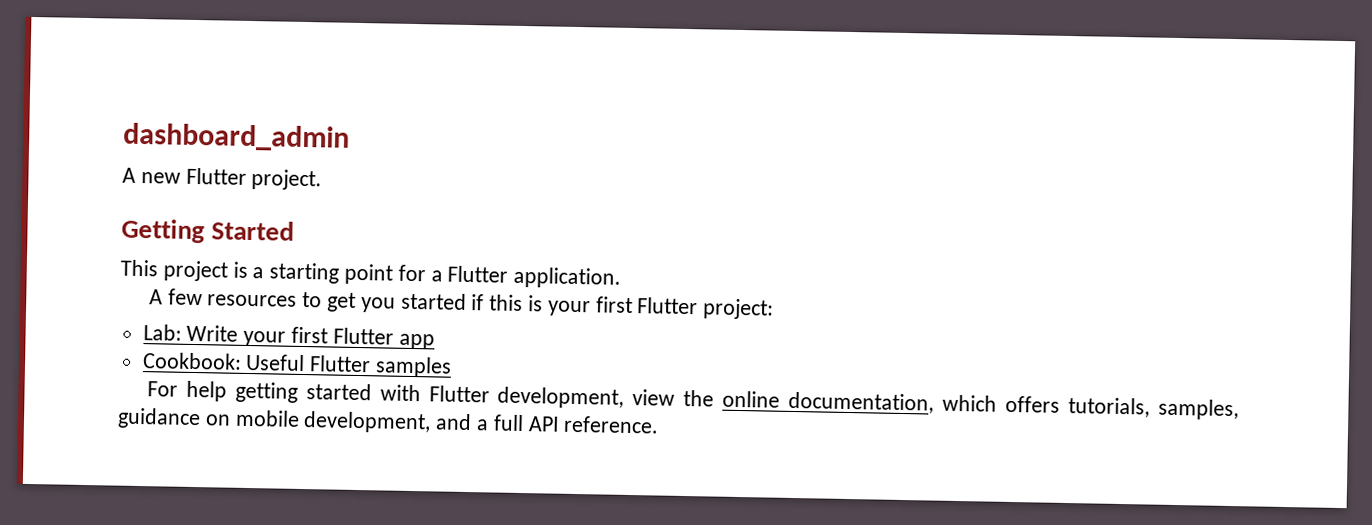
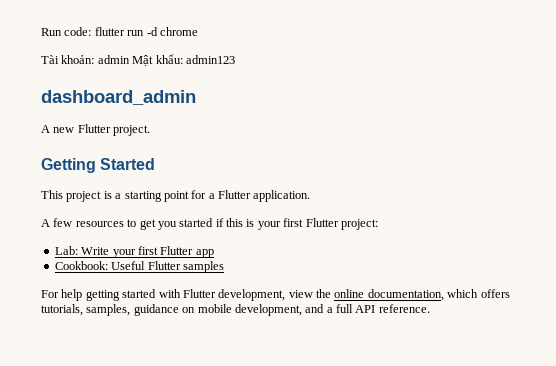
+ Run code: flutter run -d chrome
+ Tài khoản: admin Mật khẩu: admin123

